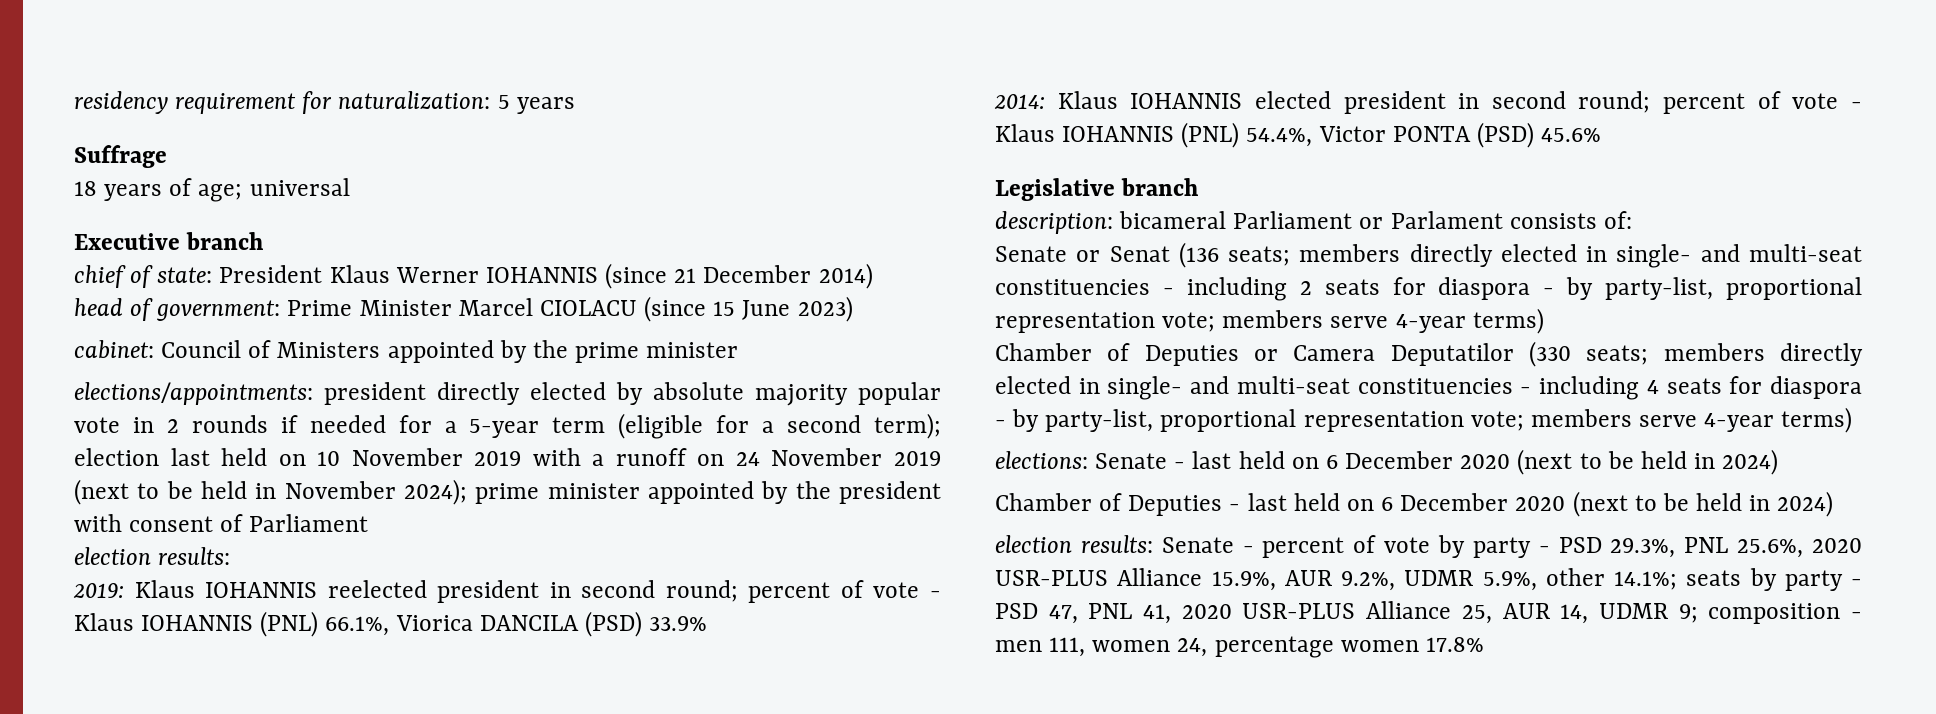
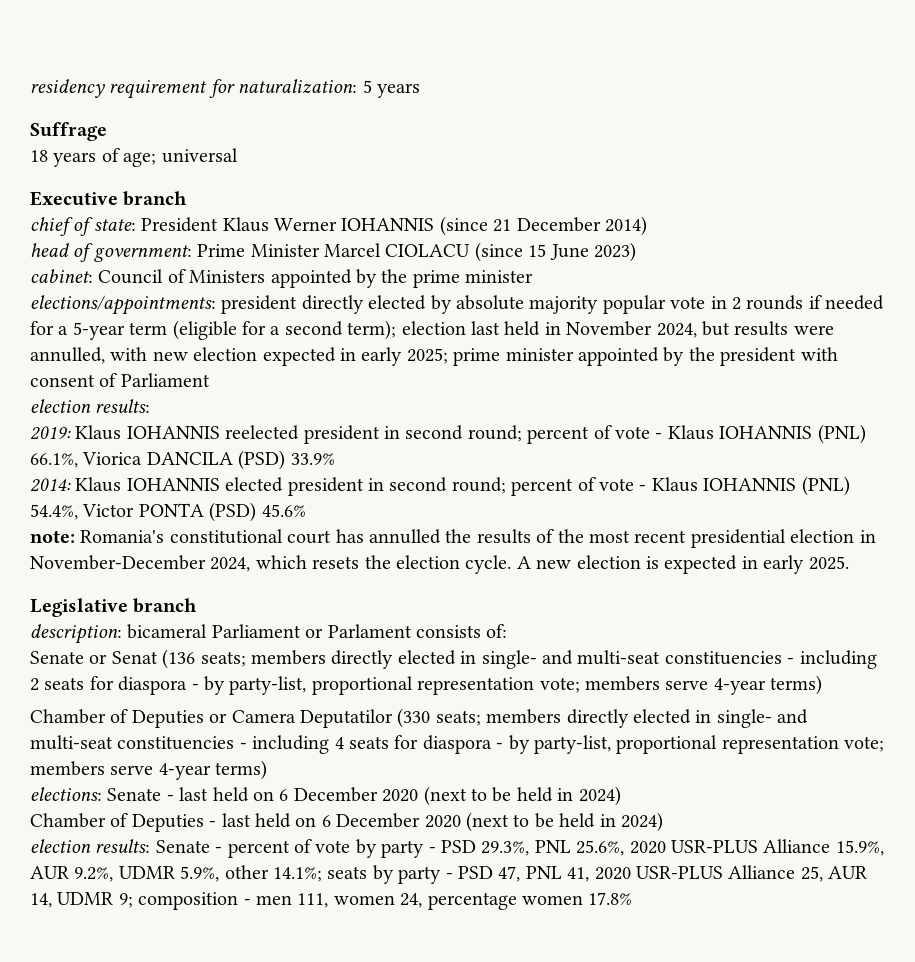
- elections/appointments: president directly elected by absolute majority popular vote in 2 rounds if needed for a 5-year term (eligible for a second term); election last held on 10 November 2019 with a runoff on 24 November 2019 (next to be held in November 2024); prime minister appointed by the president with consent of Parliament
+ elections/appointments: president directly elected by absolute majority popular vote in 2 rounds if needed for a 5-year term (eligible for a second term); election last held in November 2024, but results were annulled, with new election expected in early 2025; prime minister appointed by the president with consent of Parliament
+ note: Romania's constitutional court has annulled the results of the most recent presidential election in November-December 2024, which resets the election cycle. A new election is expected in early 2025.

